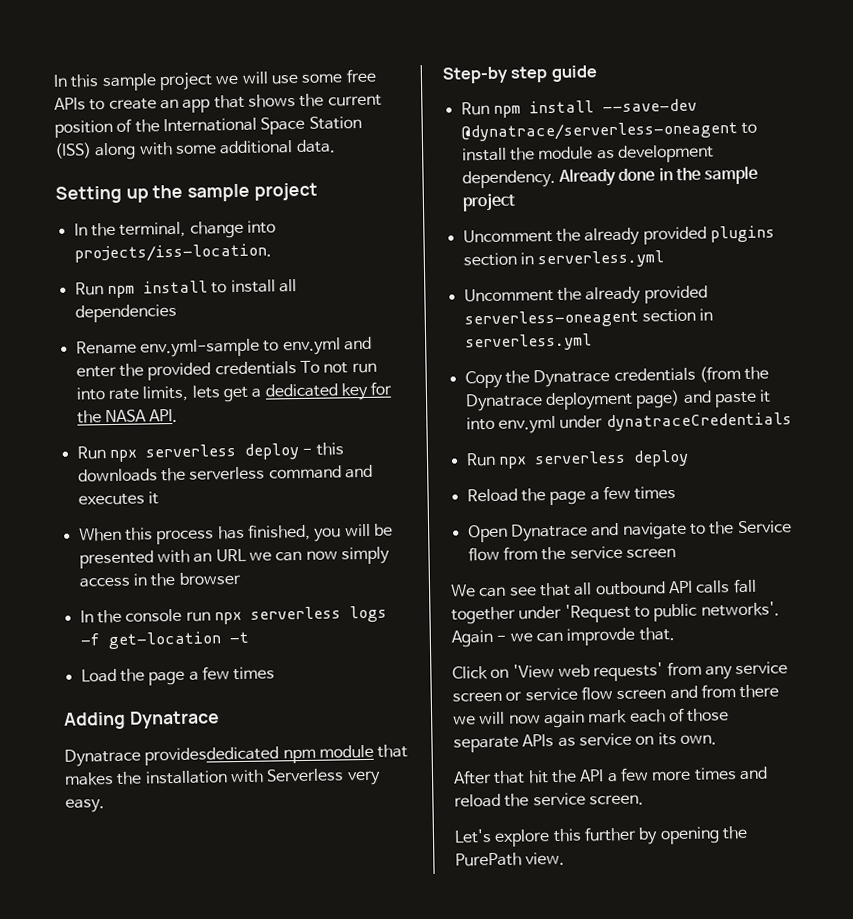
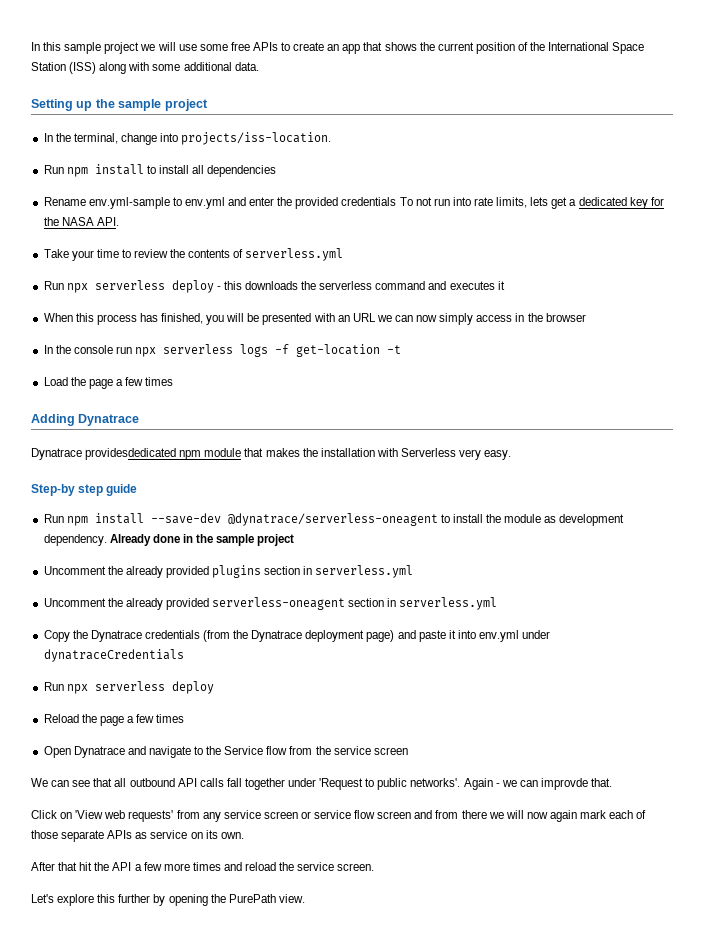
+ Take your time to review the contents of serverless.yml

